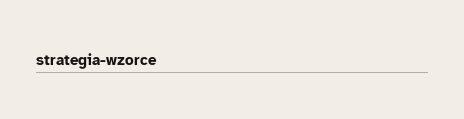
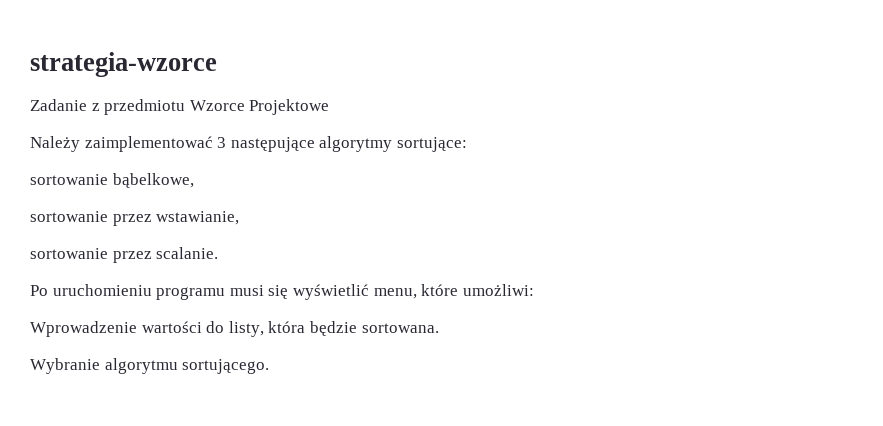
+ Zadanie z przedmiotu Wzorce Projektowe
+ Należy zaimplementować 3 następujące algorytmy sortujące:
+ sortowanie bąbelkowe,
+ sortowanie przez wstawianie,
+ sortowanie przez scalanie.
+ Po uruchomieniu programu musi się wyświetlić menu, które umożliwi:
+ Wprowadzenie wartości do listy, która będzie sortowana.
+ Wybranie algorytmu sortującego.

